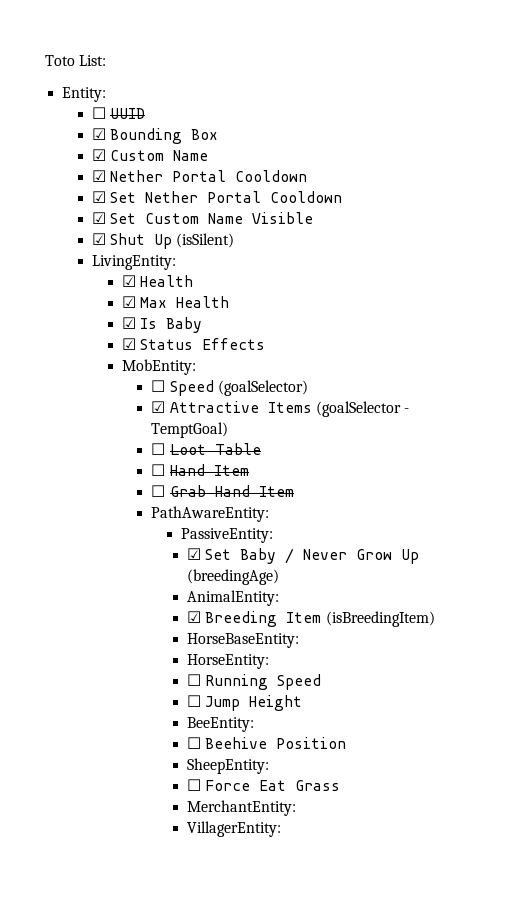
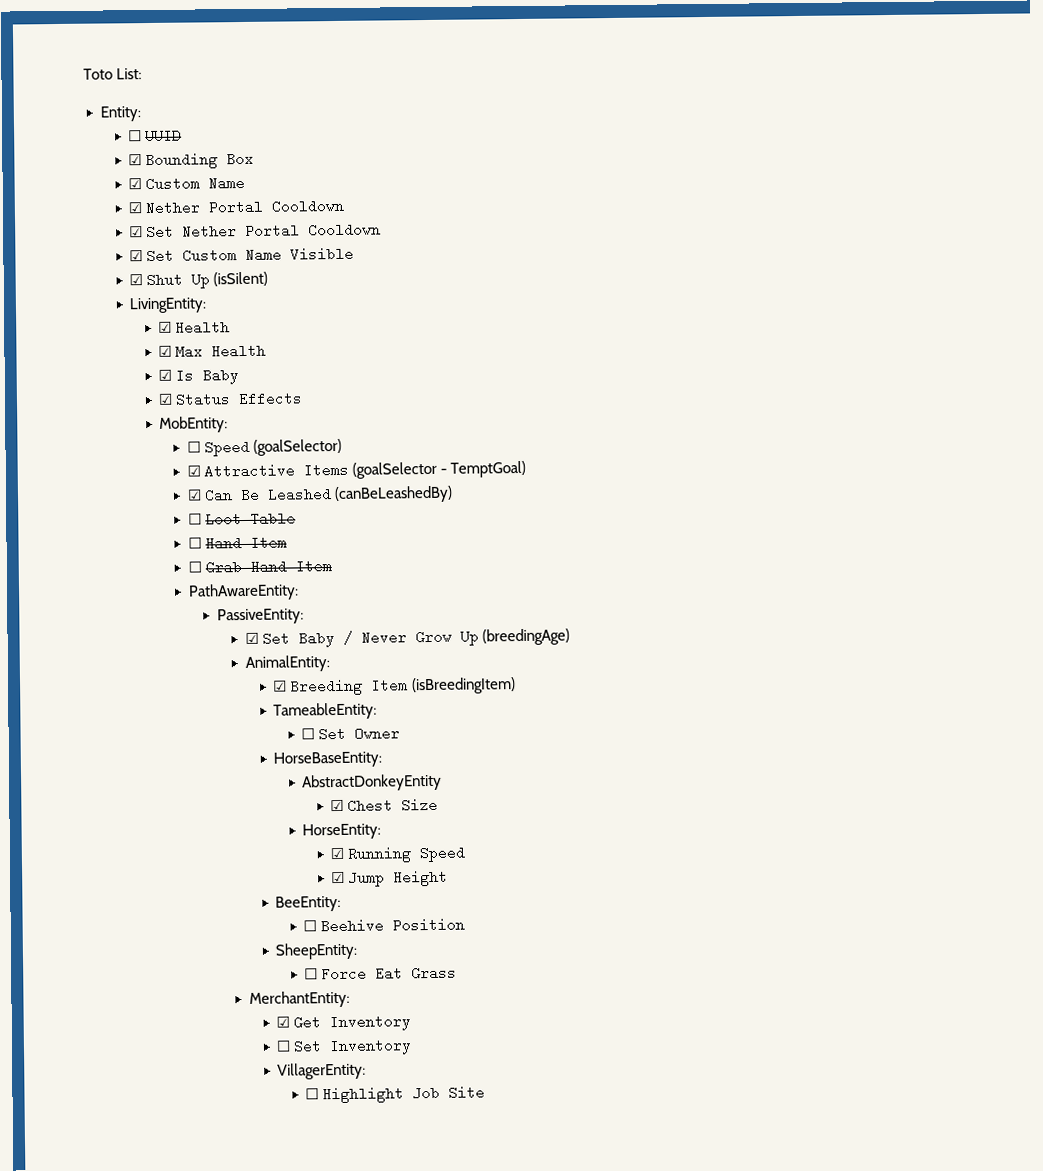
+ ☑ Can Be Leashed (canBeLeashedBy)
+ TameableEntity:
+ ☐ Set Owner
  HorseBaseEntity:
+ AbstractDonkeyEntity
+ ☑ Chest Size
- ☐ Running Speed
+ ☑ Running Speed
- ☐ Jump Height
+ ☑ Jump Height
+ ☑ Get Inventory
+ ☐ Set Inventory
  VillagerEntity:
+ ☐ Highlight Job Site

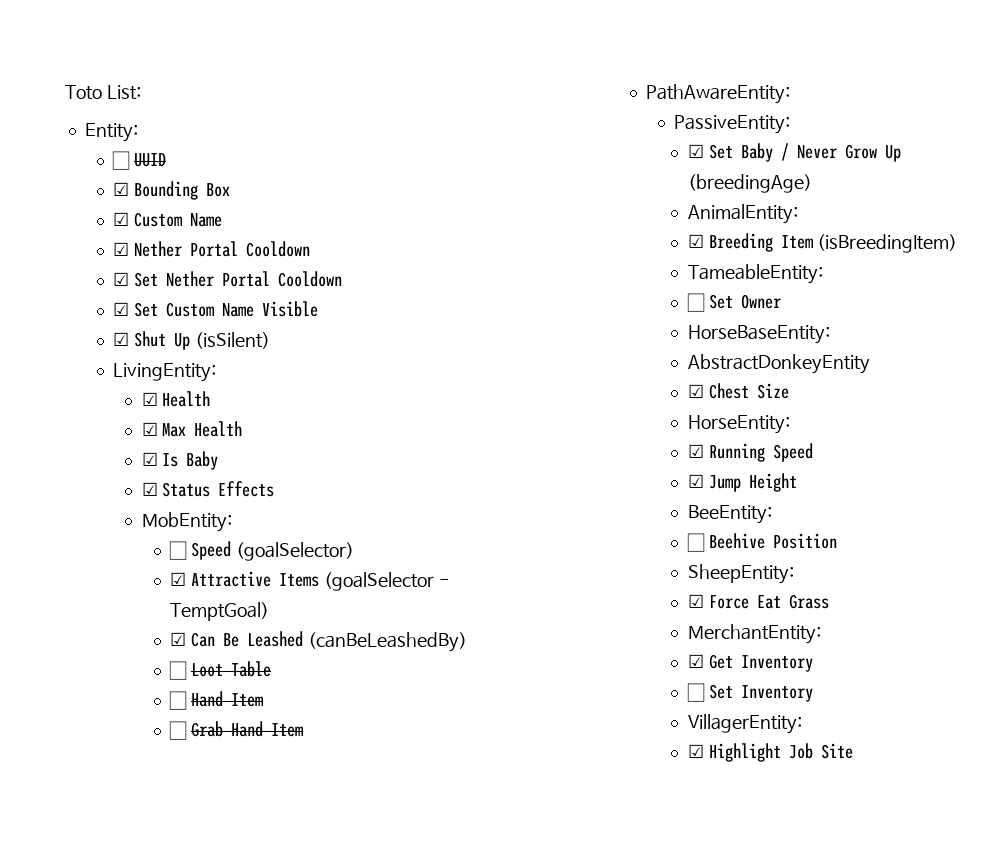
- ☐ Force Eat Grass
+ ☑ Force Eat Grass
- ☐ Highlight Job Site
+ ☑ Highlight Job Site

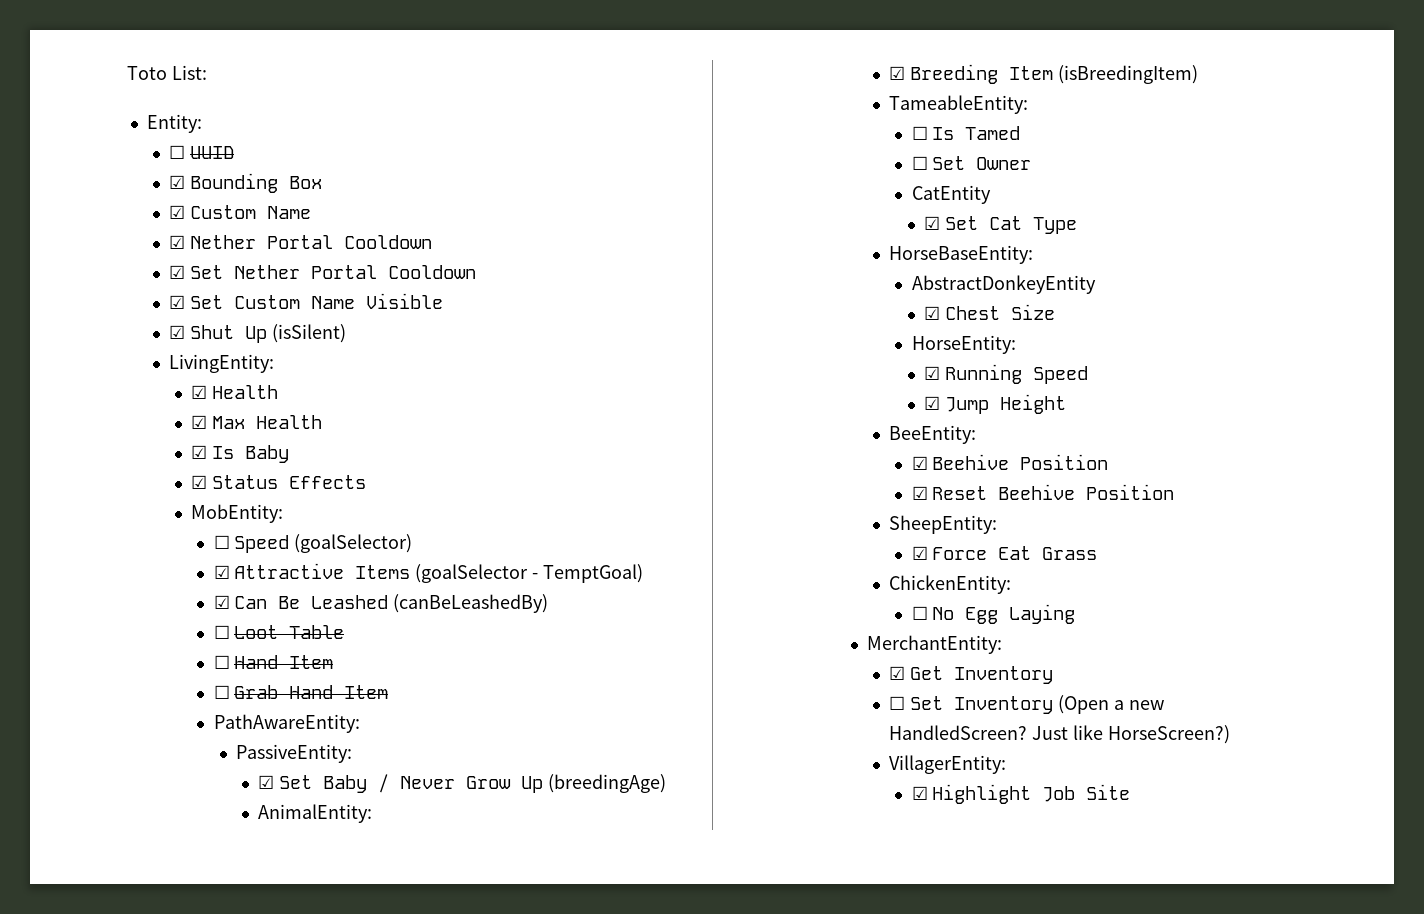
+ ☐ Is Tamed
+ CatEntity
+ ☑ Set Cat Type
- ☐ Beehive Position
+ ☑ Beehive Position
+ ☑ Reset Beehive Position
+ ChickenEntity:
+ ☐ No Egg Laying
- ☐ Set Inventory
+ ☐ Set Inventory (Open a new HandledScreen? Just like HorseScreen?)

